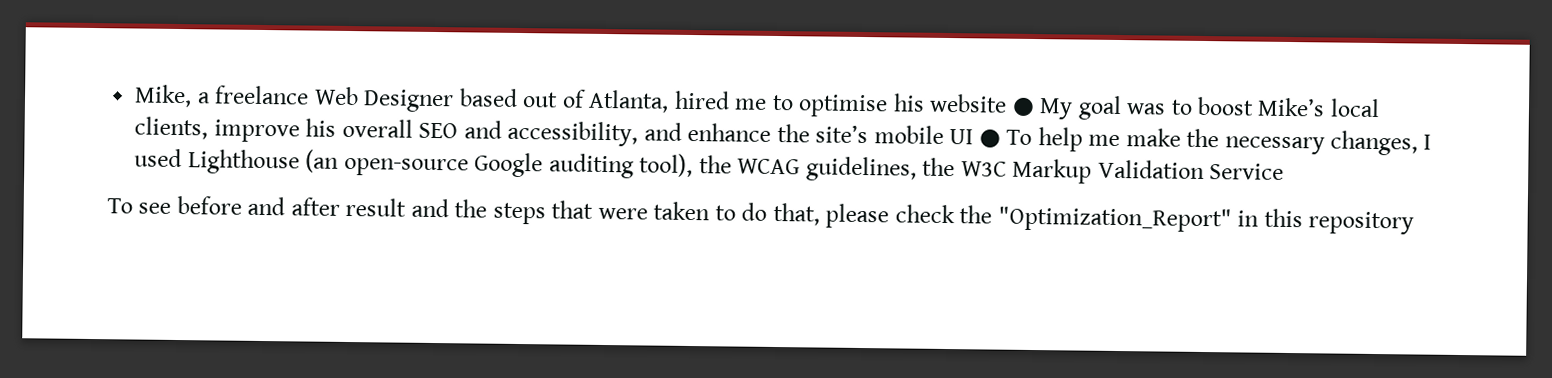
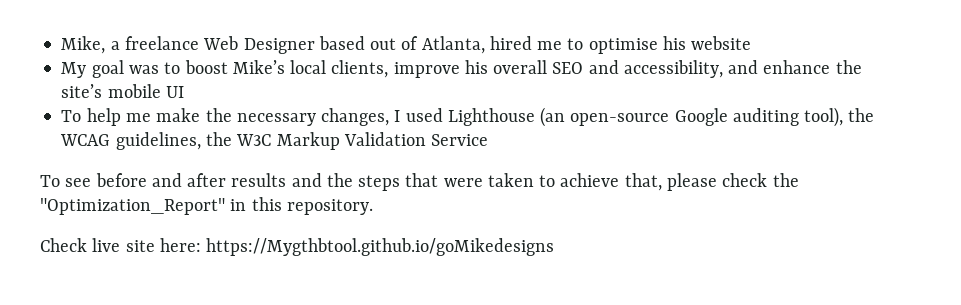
- Mike, a freelance Web Designer based out of Atlanta, hired me to optimise his website ● My goal was to boost Mike’s local clients, improve his overall SEO and accessibility, and enhance the site’s mobile UI ● To help me make the necessary changes, I used Lighthouse (an open-source Google auditing tool), the WCAG guidelines, the W3C Markup Validation Service
+ Mike, a freelance Web Designer based out of Atlanta, hired me to optimise his website
+ My goal was to boost Mike’s local clients, improve his overall SEO and accessibility, and enhance the site’s mobile UI
+ To help me make the necessary changes, I used Lighthouse (an open-source Google auditing tool), the WCAG guidelines, the W3C Markup Validation Service
- To see before and after result and the steps that were taken to do that, please check the "Optimization_Report" in this repository
+ To see before and after results and the steps that were taken to achieve that, please check the "Optimization_Report" in this repository.
+ Check live site here: https://Mygthbtool.github.io/goMikedesigns

